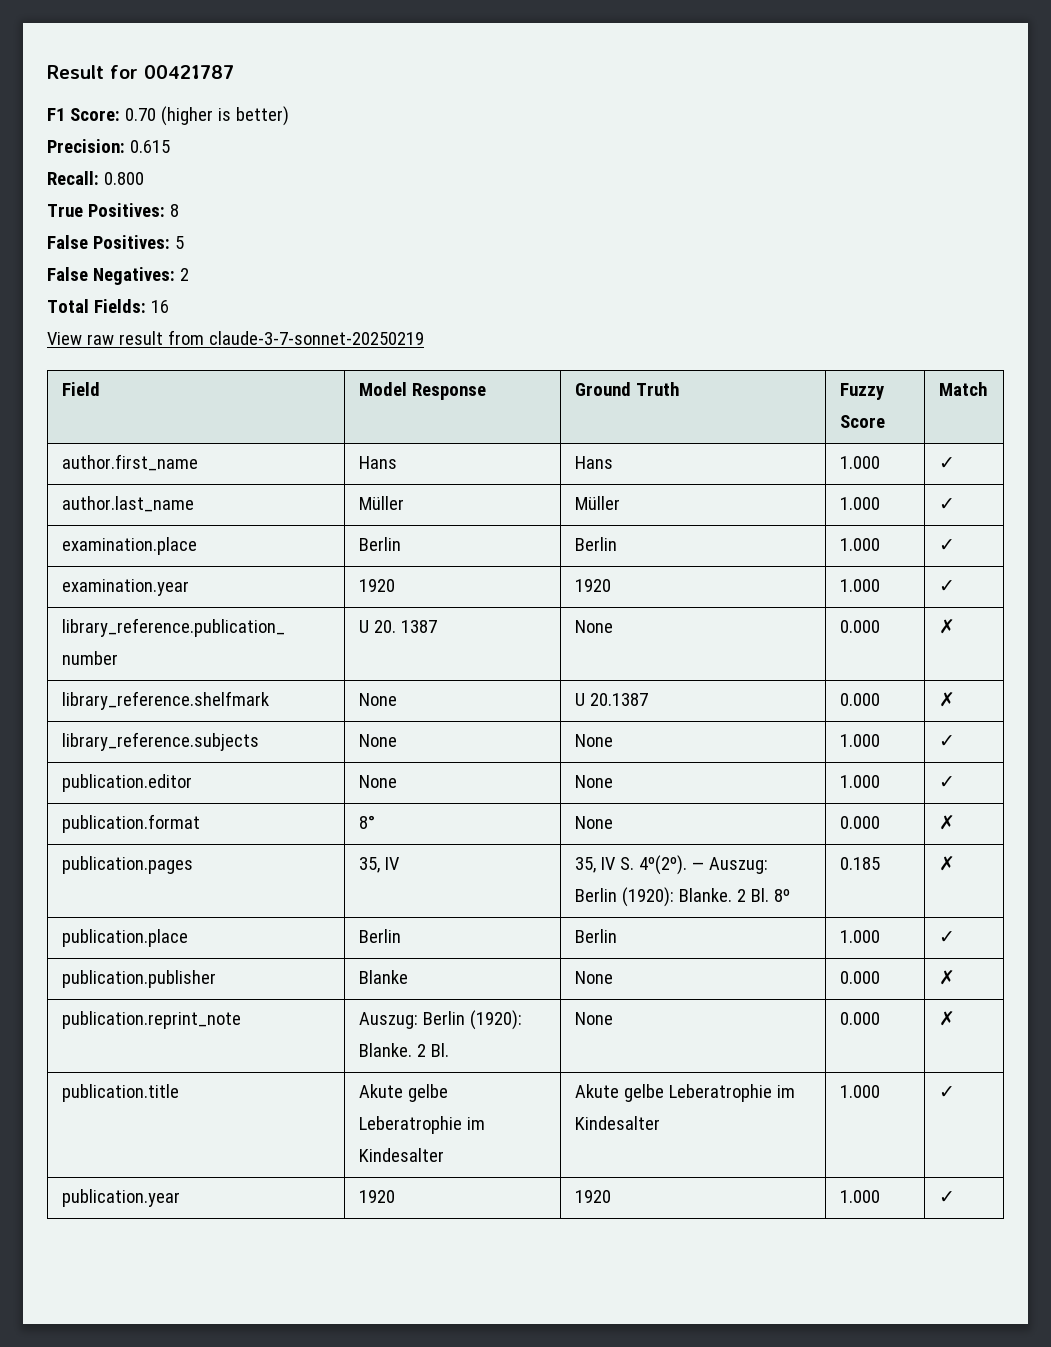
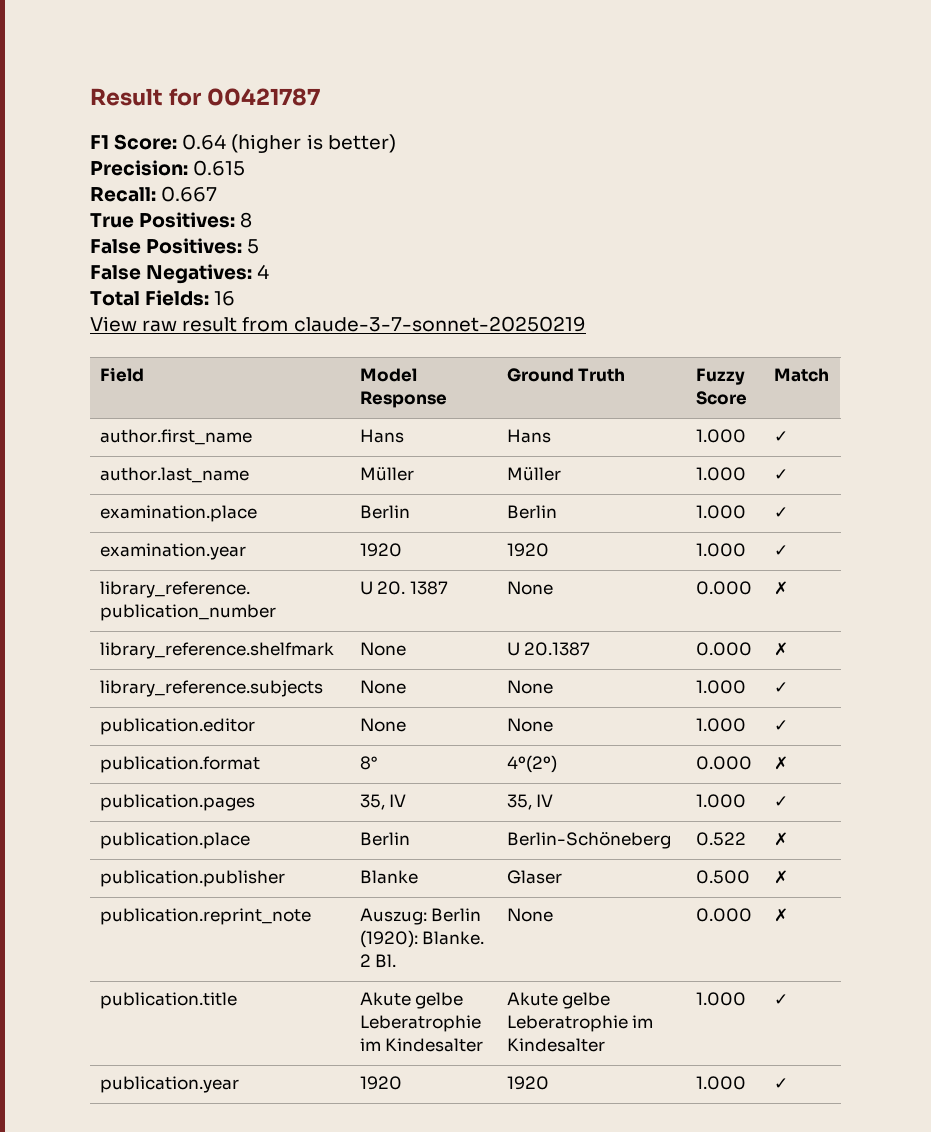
- F1 Score: 0.70 (higher is better)
+ F1 Score: 0.64 (higher is better)
- Recall: 0.800
+ Recall: 0.667
- False Negatives: 2
+ False Negatives: 4
- publication.format | 8° | None | 0.000 | ✗
+ publication.format | 8° | 4º(2º) | 0.000 | ✗
- publication.pages | 35, IV | 35, IV S. 4º(2º). — Auszug: Berlin (1920): Blanke. 2 Bl. 8º | 0.185 | ✗
+ publication.pages | 35, IV | 35, IV | 1.000 | ✓
- publication.place | Berlin | Berlin | 1.000 | ✓
+ publication.place | Berlin | Berlin-Schöneberg | 0.522 | ✗
- publication.publisher | Blanke | None | 0.000 | ✗
+ publication.publisher | Blanke | Glaser | 0.500 | ✗

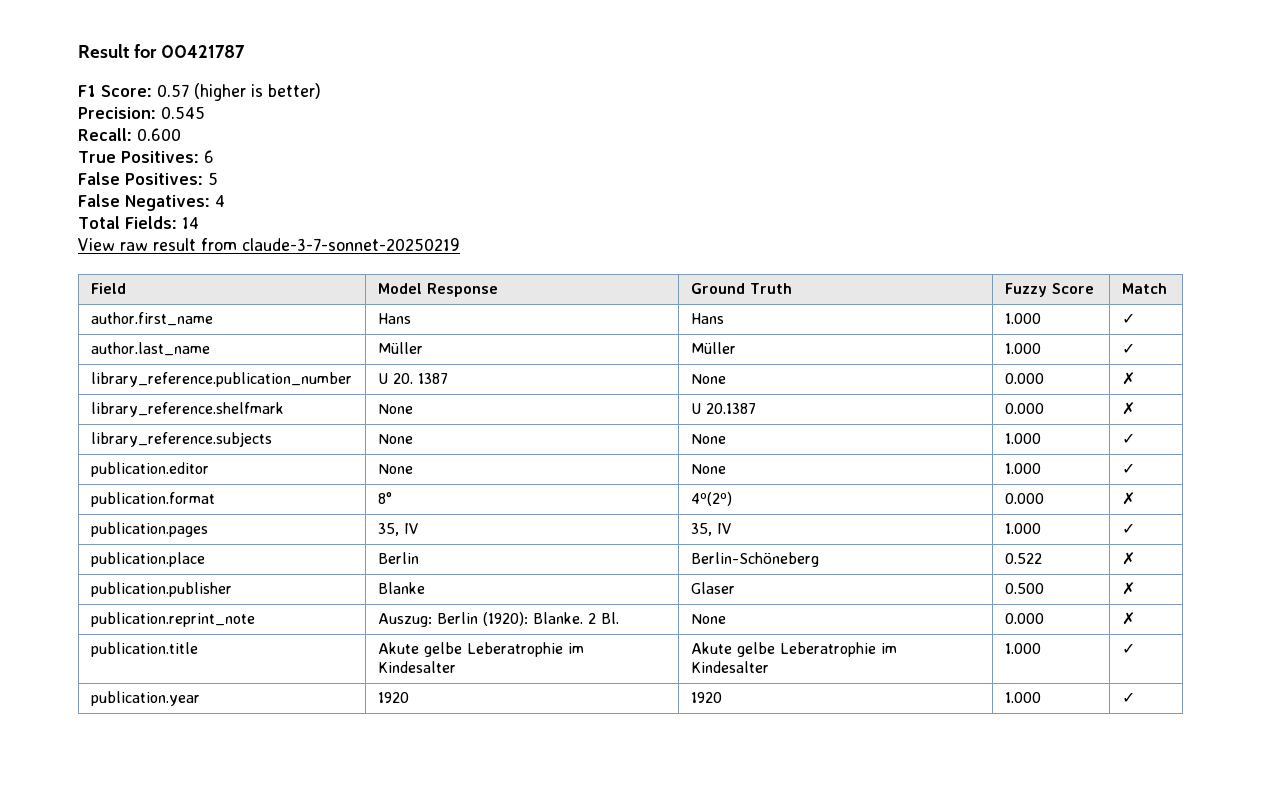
- F1 Score: 0.64 (higher is better)
+ F1 Score: 0.57 (higher is better)
- Precision: 0.615
+ Precision: 0.545
- Recall: 0.667
+ Recall: 0.600
- True Positives: 8
+ True Positives: 6
- Total Fields: 16
+ Total Fields: 14
- examination.place | Berlin | Berlin | 1.000 | ✓
- examination.year | 1920 | 1920 | 1.000 | ✓

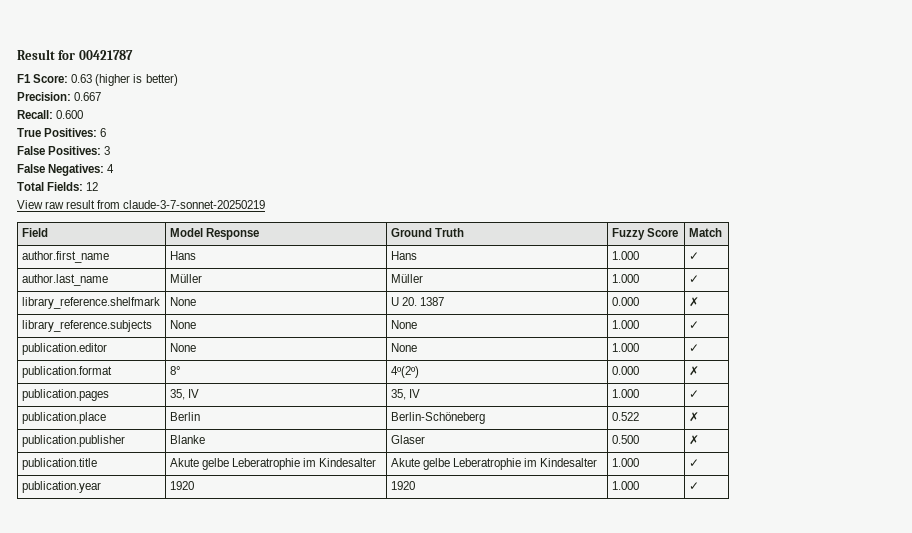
- F1 Score: 0.57 (higher is better)
+ F1 Score: 0.63 (higher is better)
- Precision: 0.545
+ Precision: 0.667
- False Positives: 5
+ False Positives: 3
- Total Fields: 14
+ Total Fields: 12
- library_reference.publication_number | U 20. 1387 | None | 0.000 | ✗
- library_reference.shelfmark | None | U 20.1387 | 0.000 | ✗
+ library_reference.shelfmark | None | U 20. 1387 | 0.000 | ✗
- publication.reprint_note | Auszug: Berlin (1920): Blanke. 2 Bl. | None | 0.000 | ✗

